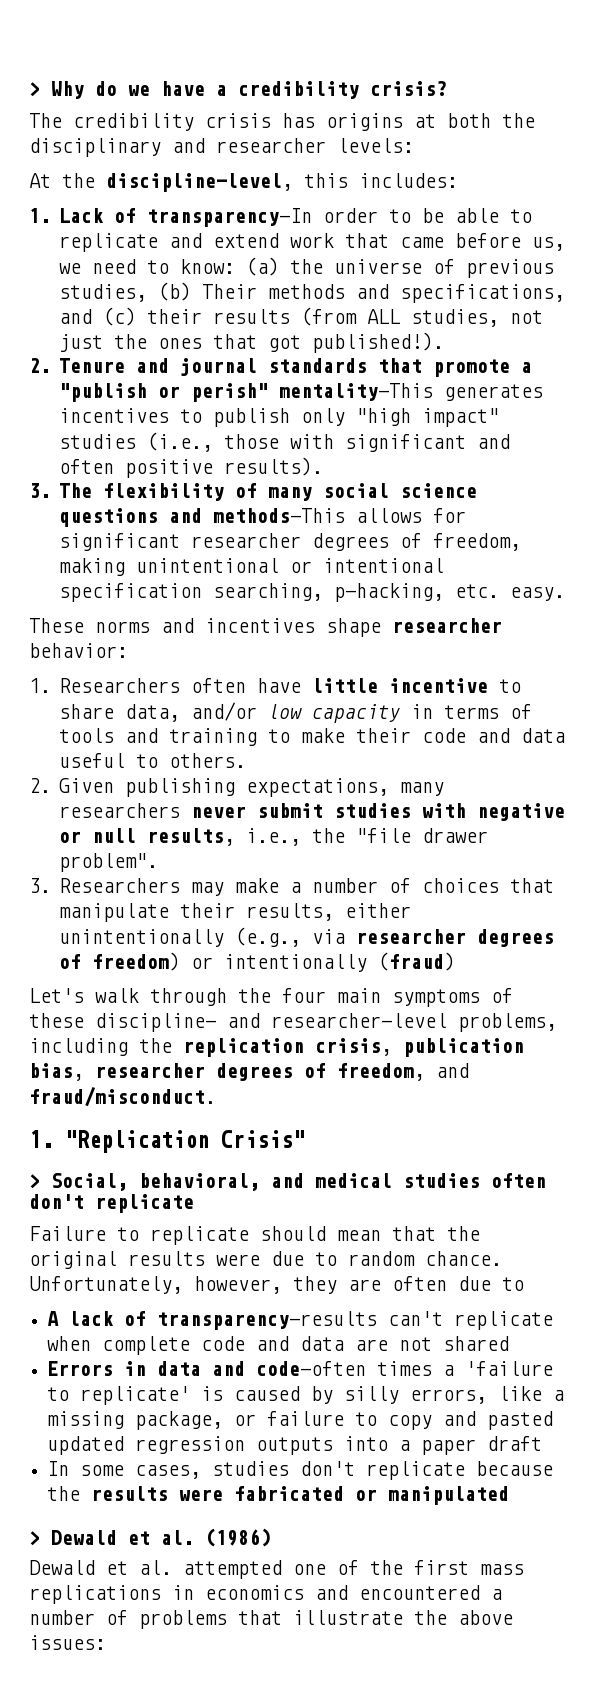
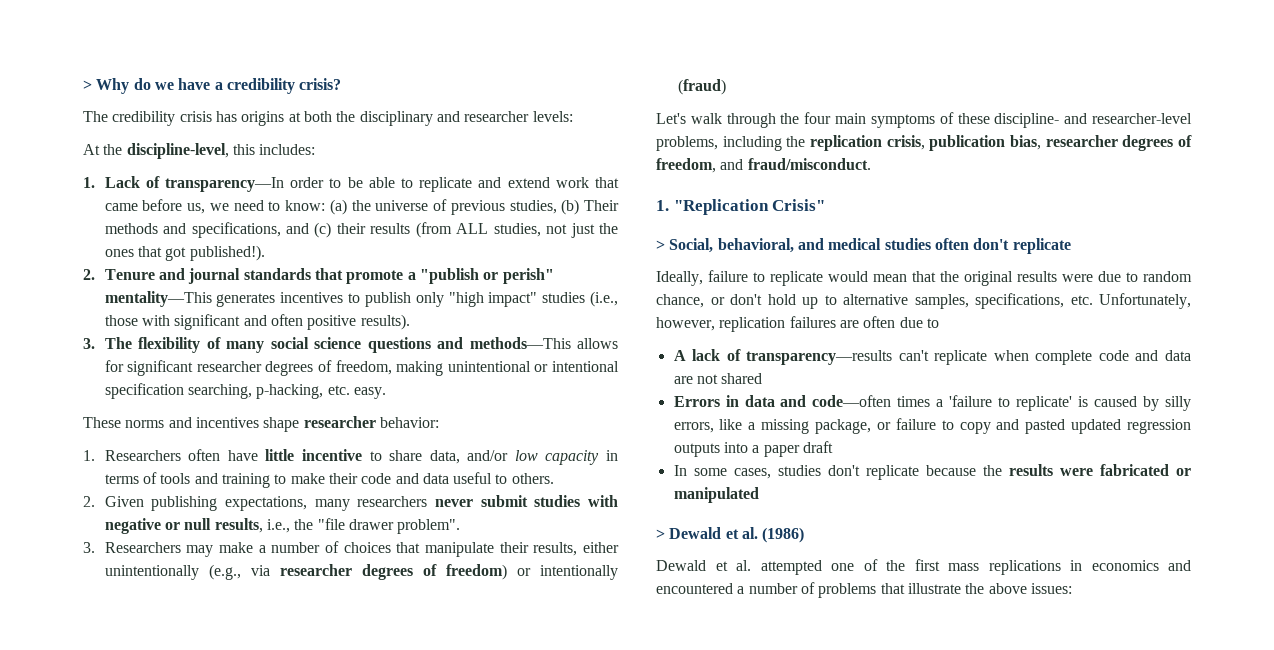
- Failure to replicate should mean that the original results were due to random chance. Unfortunately, however, they are often due to
+ Ideally, failure to replicate would mean that the original results were due to random chance, or don't hold up to alternative samples, specifications, etc. Unfortunately, however, replication failures are often due to

